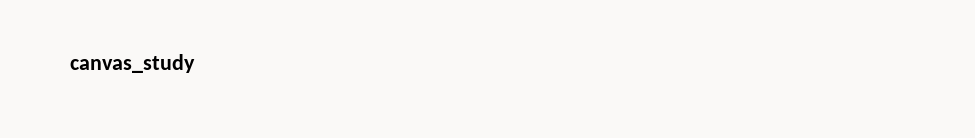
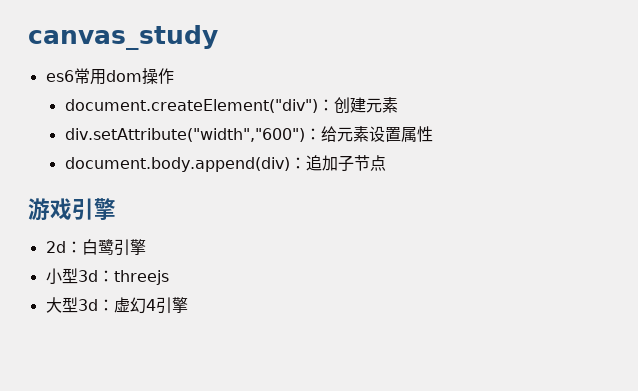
+ es6常用dom操作
+ document.createElement("div")：创建元素
+ div.setAttribute("width","600")：给元素设置属性
+ document.body.append(div)：追加子节点
+ 游戏引擎
+ 2d：白鹭引擎
+ 小型3d：threejs
+ 大型3d：虚幻4引擎

